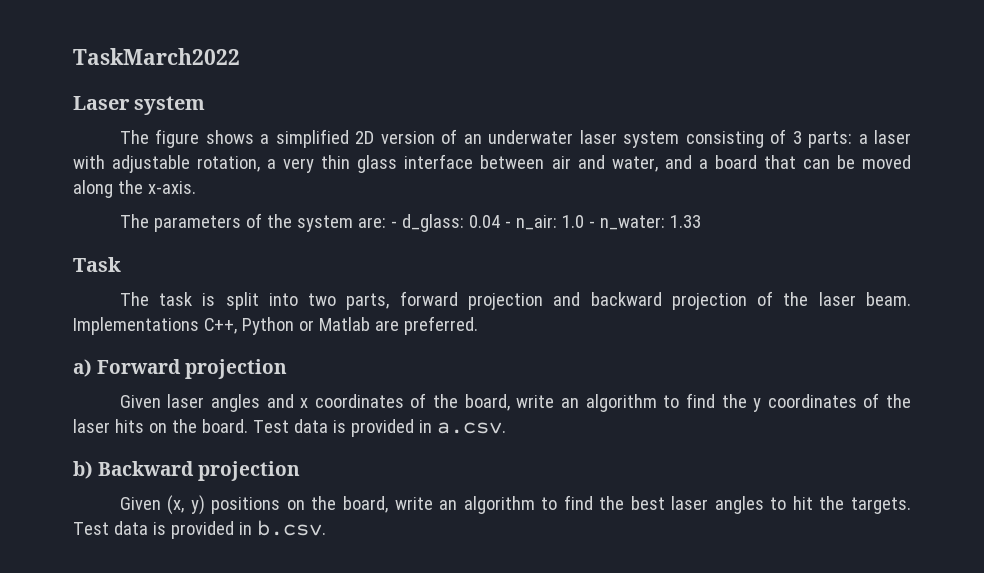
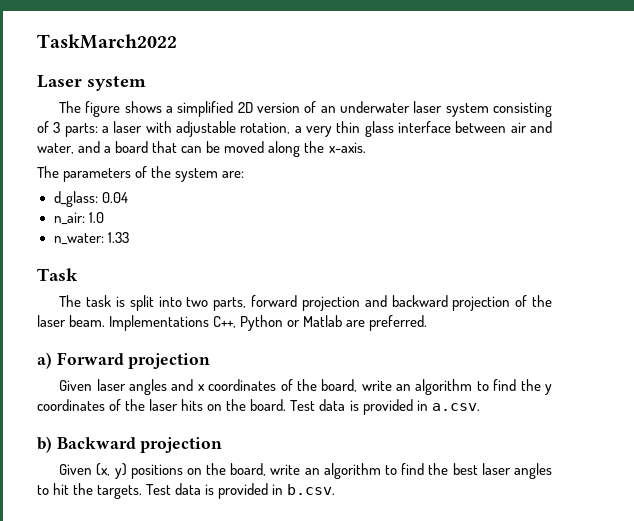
- The parameters of the system are: - d_glass: 0.04 - n_air: 1.0 - n_water: 1.33
+ The parameters of the system are:
+ d_glass: 0.04
+ n_air: 1.0
+ n_water: 1.33

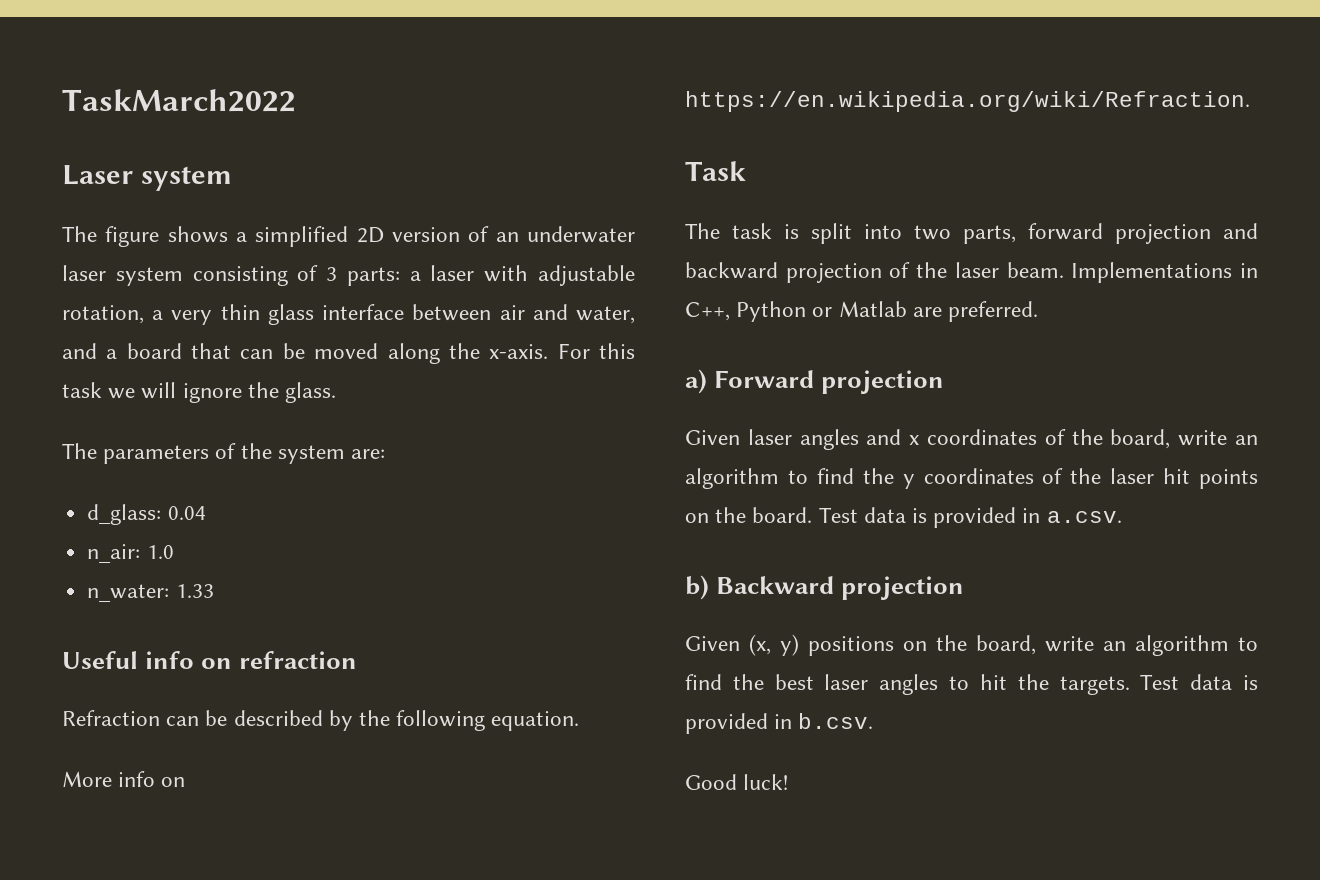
+ For this task we will ignore the glass.
+ Useful info on refraction
+ Refraction can be described by the following equation.
+ More info on https://en.wikipedia.org/wiki/Refraction.
- Implementations C++, Python or Matlab are preferred.
+ Implementations in C++, Python or Matlab are preferred.
- Given laser angles and x coordinates of the board, write an algorithm to find the y coordinates of the laser hits on the board.
+ Given laser angles and x coordinates of the board, write an algorithm to find the y coordinates of the laser hit points on the board.
+ Good luck!

